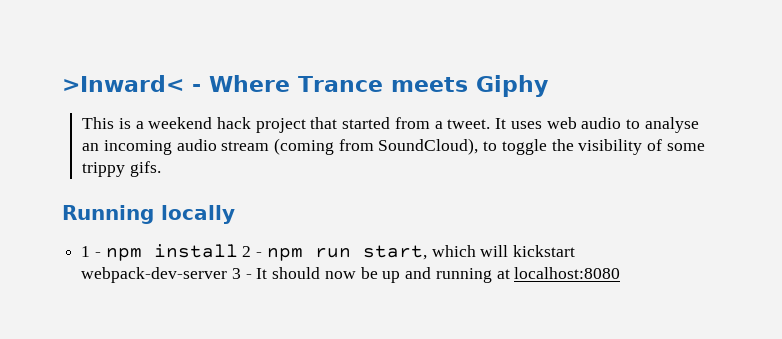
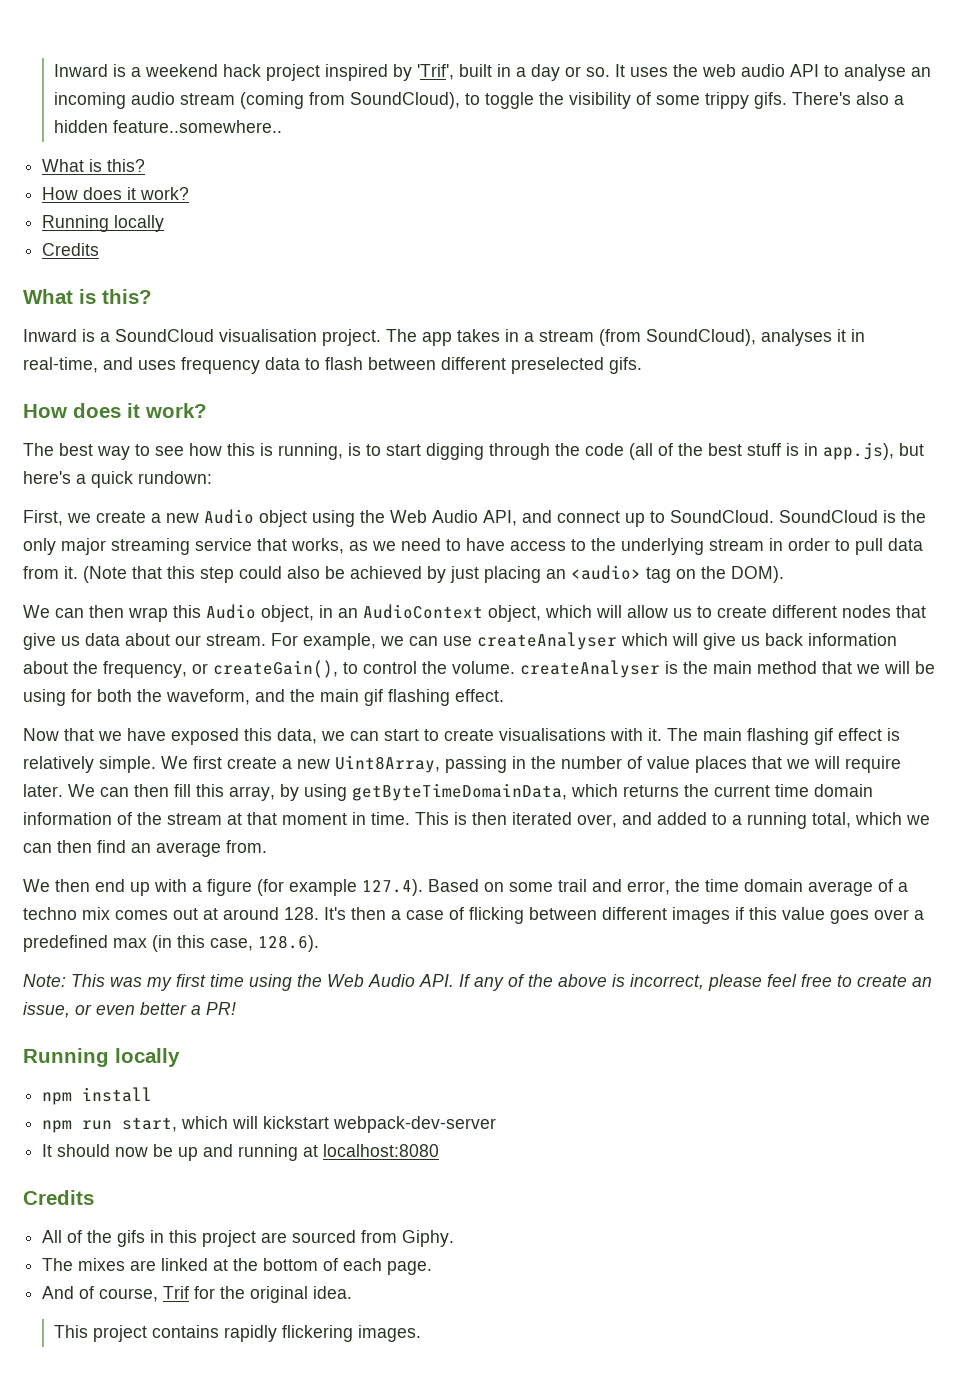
- >Inward< - Where Trance meets Giphy
- This is a weekend hack project that started from a tweet.
+ Inward is a weekend hack project inspired by 'Trif', built in a day or so.
- It uses web audio to analyse an incoming audio stream (coming from SoundCloud), to toggle the visibility of some trippy gifs.
+ It uses the web audio API to analyse an incoming audio stream (coming from SoundCloud), to toggle the visibility of some trippy gifs. There's also a hidden feature..somewhere..
+ What is this?
+ How does it work?
  Running locally
- 1 - npm install 2 - npm run start, which will kickstart webpack-dev-server 3 - It should now be up and running at localhost:8080
+ Credits
+ What is this?
+ Inward is a SoundCloud visualisation project. The app takes in a stream (from SoundCloud), analyses it in real-time, and uses frequency data to flash between different preselected gifs.
+ How does it work?
+ The best way to see how this is running, is to start digging through the code (all of the best stuff is in app.js), but here's a quick rundown:
+ First, we create a new Audio object using the Web Audio API, and connect up to SoundCloud. SoundCloud is the only major streaming service that works, as we need to have access to the underlying stream in order to pull data from it. (Note that this step could also be achieved by just placing an <audio> tag on the DOM).
+ We can then wrap this Audio object, in an AudioContext object, which will allow us to create different nodes that give us data about our stream. For example, we can use createAnalyser which will give us back information about the frequency, or createGain(), to control the volume. createAnalyser is the main method that we will be using for both the waveform, and the main gif flashing effect.
+ Now that we have exposed this data, we can start to create visualisations with it. The main flashing gif effect is relatively simple. We first create a new Uint8Array, passing in the number of value places that we will require later. We can then fill this array, by using getByteTimeDomainData, which returns the current time domain information of the stream at that moment in time. This is then iterated over, and added to a running total, which we can then find an average from.
+ We then end up with a figure (for example 127.4). Based on some trail and error, the time domain average of a techno mix comes out at around 128. It's then a case of flicking between different images if this value goes over a predefined max (in this case, 128.6).
+ Note: This was my first time using the Web Audio API. If any of the above is incorrect, please feel free to create an issue, or even better a PR!
+ Running locally
+ npm install
+ npm run start, which will kickstart webpack-dev-server
+ It should now be up and running at localhost:8080
+ Credits
+ All of the gifs in this project are sourced from Giphy.
+ The mixes are linked at the bottom of each page.
+ And of course, Trif for the original idea.
+ This project contains rapidly flickering images.

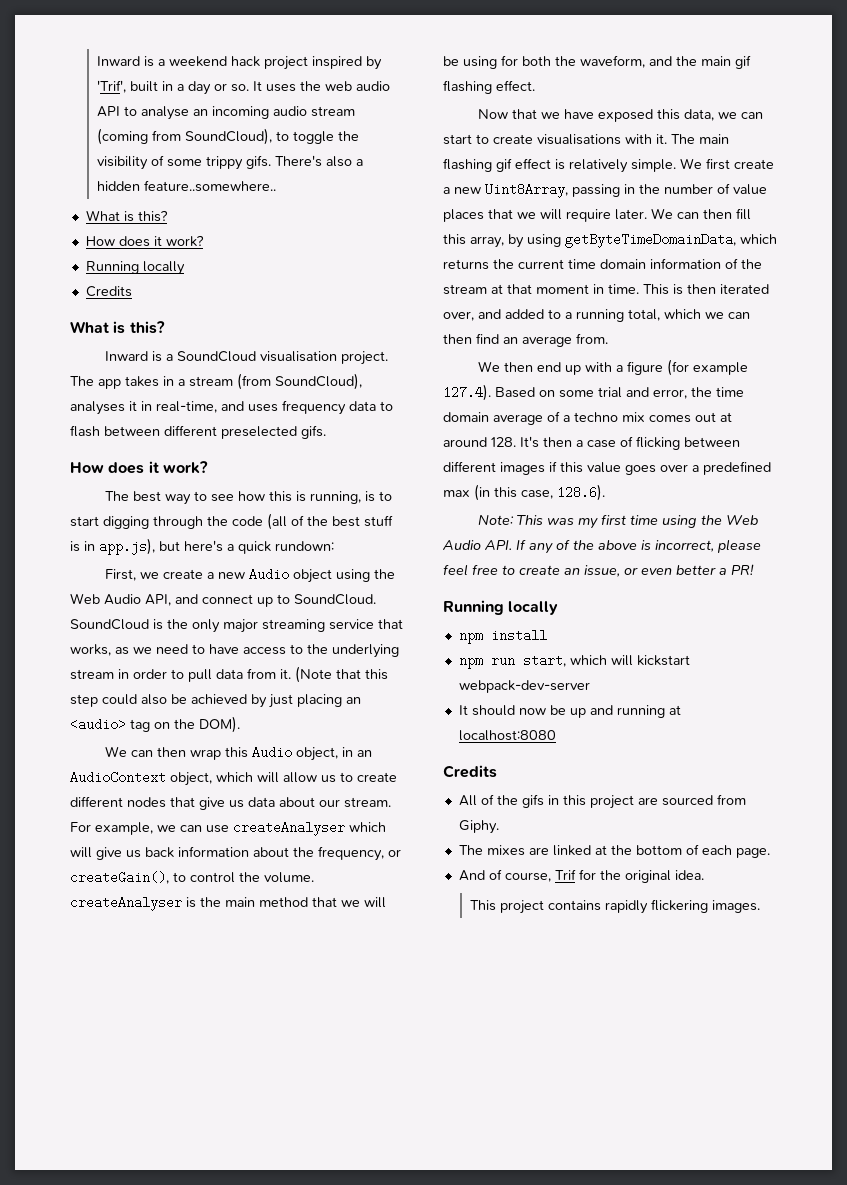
- We then end up with a figure (for example 127.4). Based on some trail and error, the time domain average of a techno mix comes out at around 128. It's then a case of flicking between different images if this value goes over a predefined max (in this case, 128.6).
+ We then end up with a figure (for example 127.4). Based on some trial and error, the time domain average of a techno mix comes out at around 128. It's then a case of flicking between different images if this value goes over a predefined max (in this case, 128.6).

